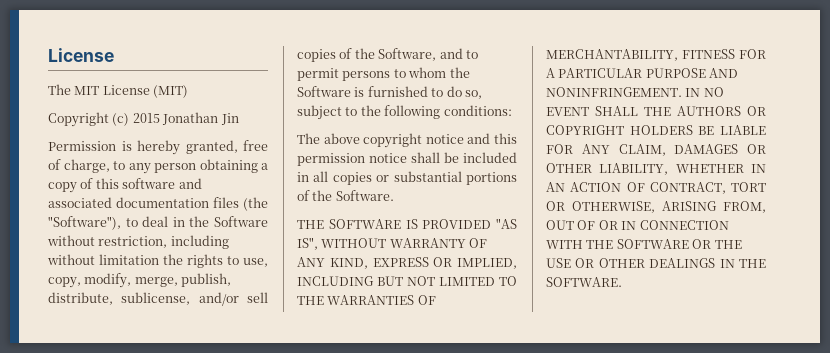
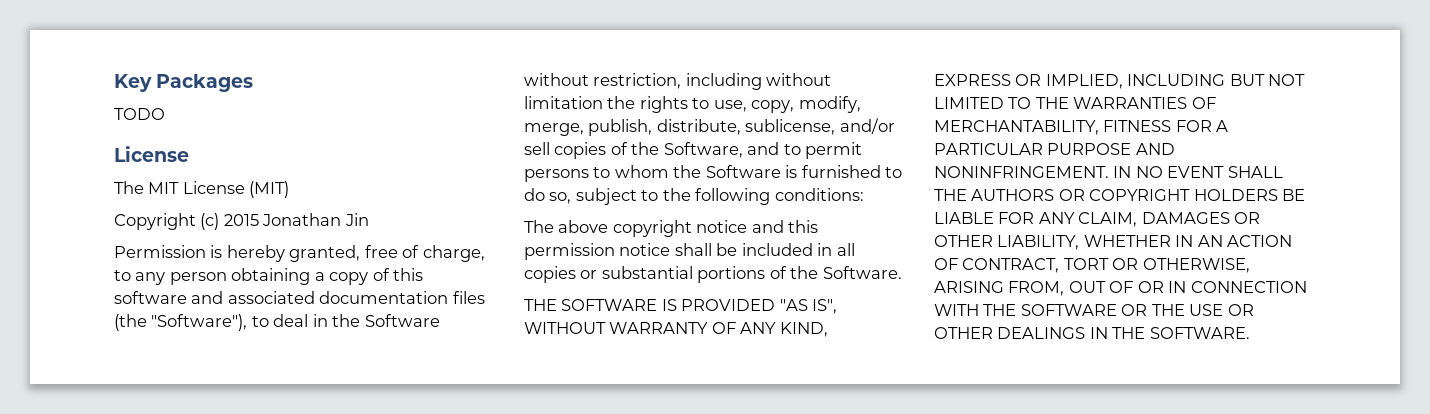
+ Key Packages
+ TODO

